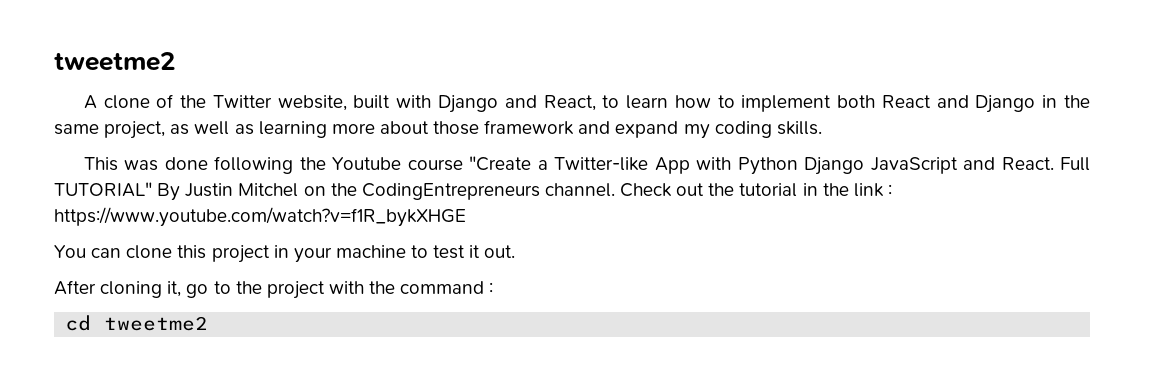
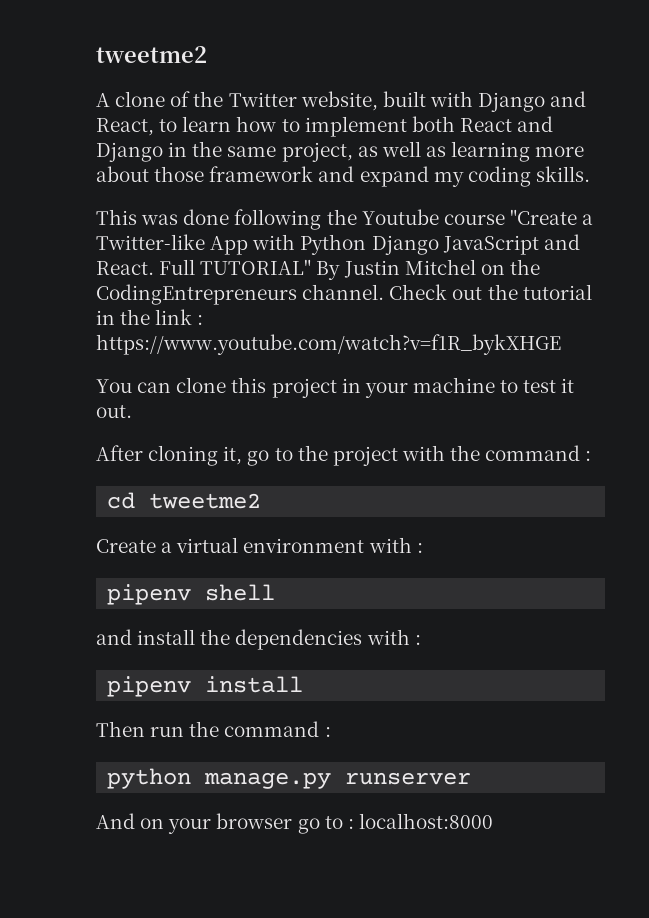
+ Create a virtual environment with :
+ pipenv shell
+ and install the dependencies with :
+ pipenv install
+ Then run the command :
+ python manage.py runserver
+ And on your browser go to : localhost:8000

